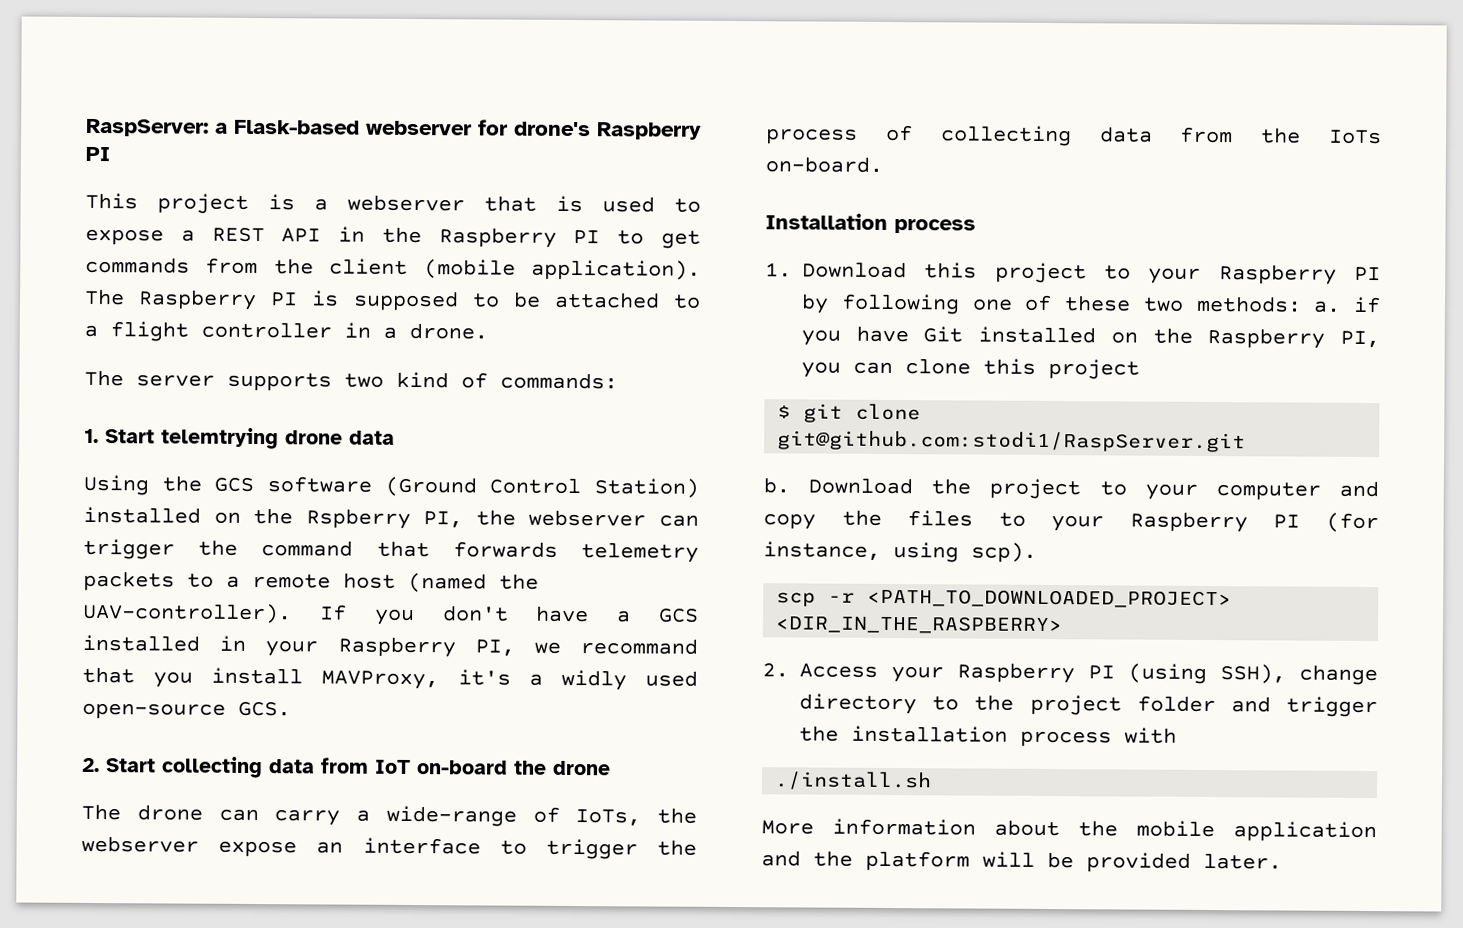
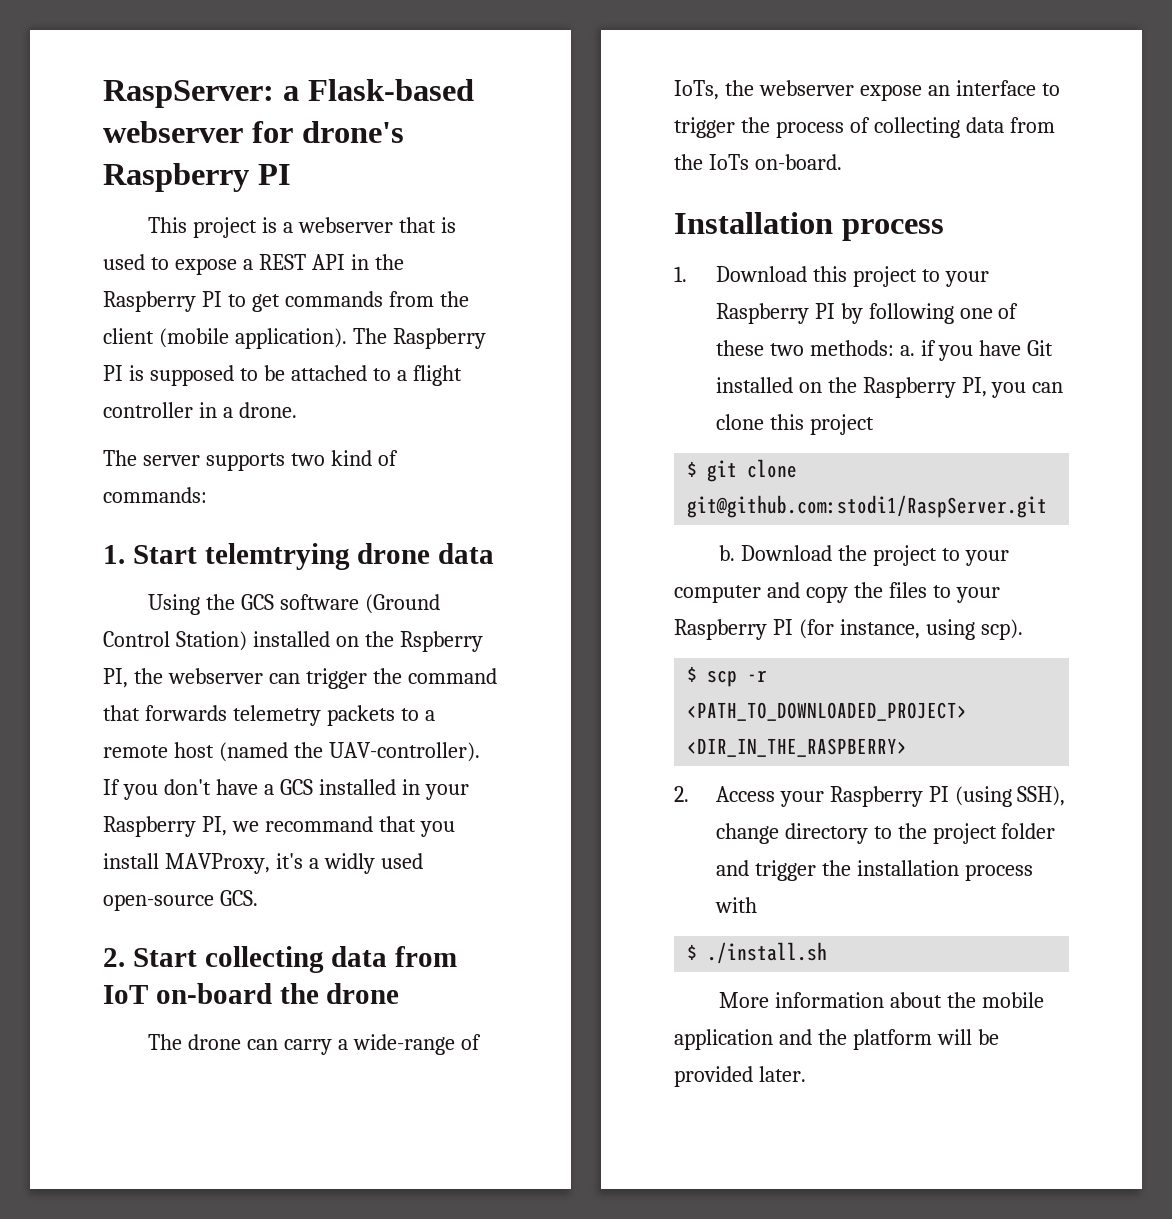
- scp -r <PATH_TO_DOWNLOADED_PROJECT> <DIR_IN_THE_RASPBERRY>
+ $ scp -r <PATH_TO_DOWNLOADED_PROJECT> <DIR_IN_THE_RASPBERRY>
- ./install.sh
+ $ ./install.sh

